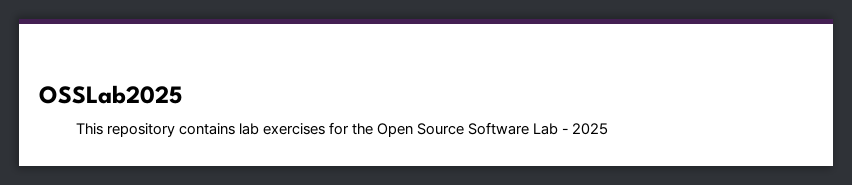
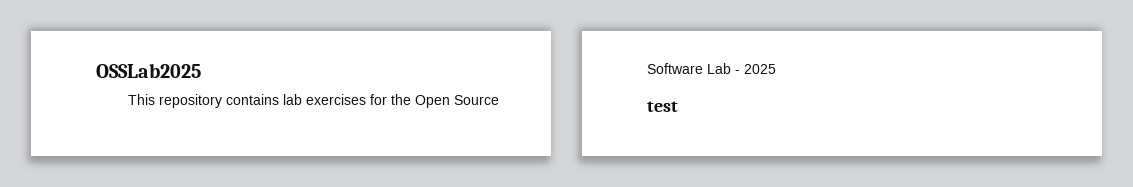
+ test

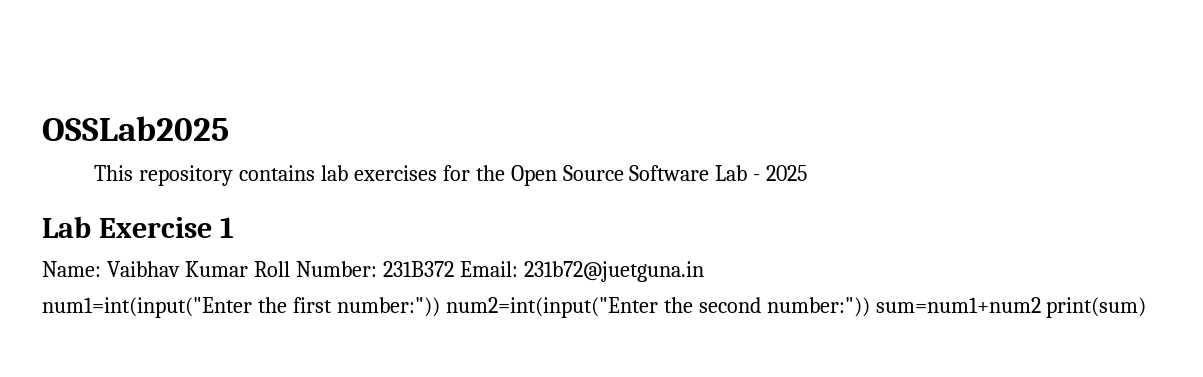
- test
+ Lab Exercise 1
+ Name: Vaibhav Kumar Roll Number: 231B372 Email: 231b72@juetguna.in
+ num1=int(input("Enter the first number:")) num2=int(input("Enter the second number:")) sum=num1+num2 print(sum)

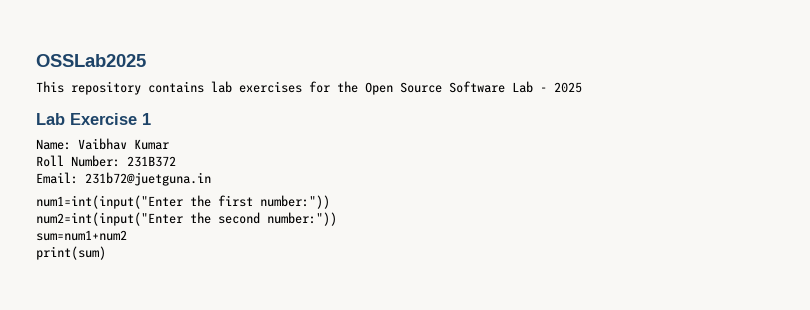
- Name: Vaibhav Kumar Roll Number: 231B372 Email: 231b72@juetguna.in
+ Name: Vaibhav Kumar
+ Roll Number: 231B372
+ Email: 231b72@juetguna.in
- num1=int(input("Enter the first number:")) num2=int(input("Enter the second number:")) sum=num1+num2 print(sum)
+ num1=int(input("Enter the first number:"))
+ num2=int(input("Enter the second number:"))
+ sum=num1+num2
+ print(sum)

